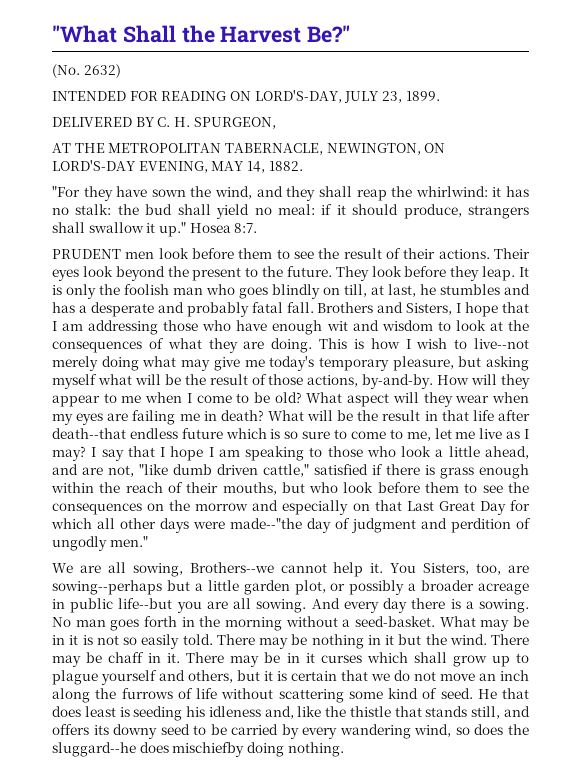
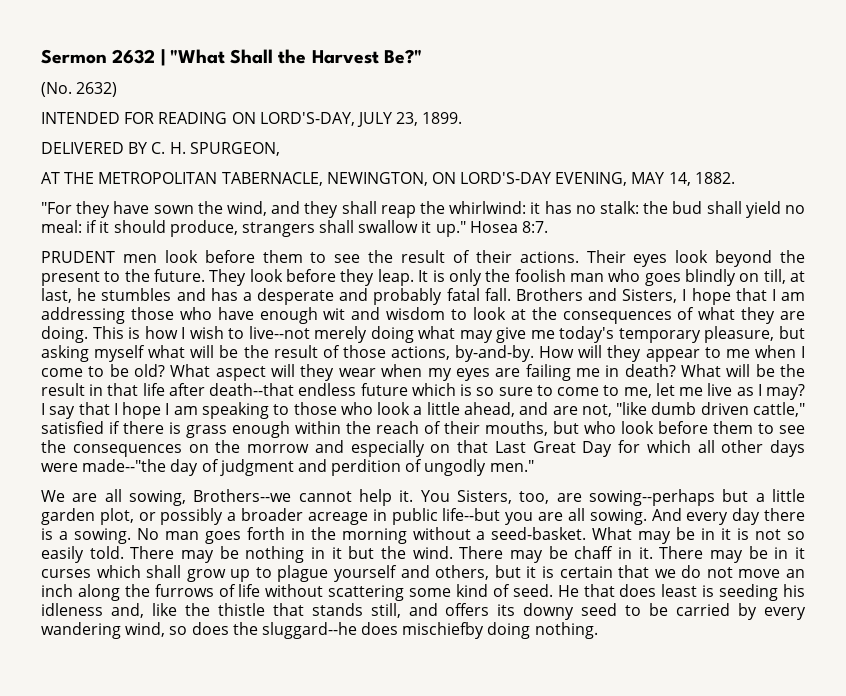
- "What Shall the Harvest Be?"
+ Sermon 2632 | "What Shall the Harvest Be?"

